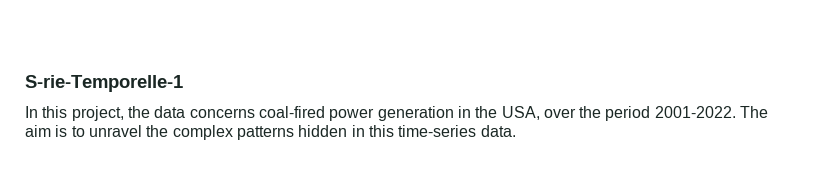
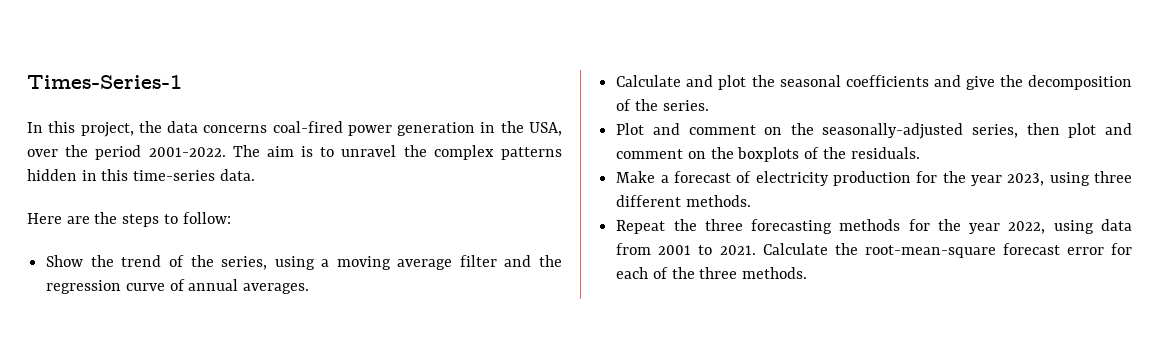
- S-rie-Temporelle-1
+ Times-Series-1
+ Here are the steps to follow:
+ Show the trend of the series, using a moving average filter and the regression curve of annual averages.
+ Calculate and plot the seasonal coefficients and give the decomposition of the series.
+ Plot and comment on the seasonally-adjusted series, then plot and comment on the boxplots of the residuals.
+ Make a forecast of electricity production for the year 2023, using three different methods.
+ Repeat the three forecasting methods for the year 2022, using data from 2001 to 2021. Calculate the root-mean-square forecast error for each of the three methods.

